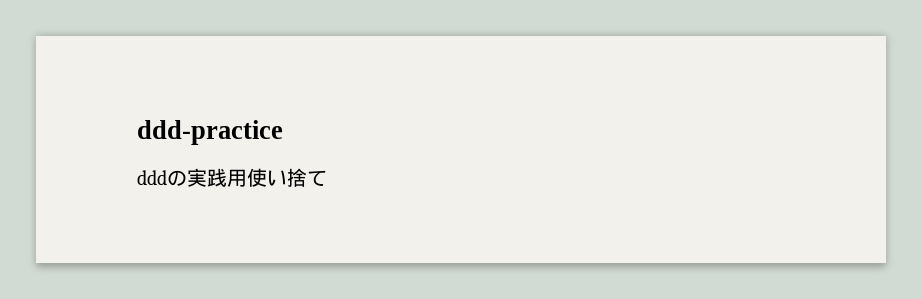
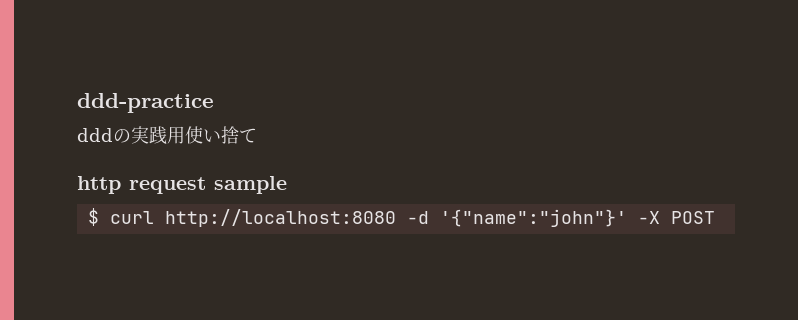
+ http request sample
+ $ curl http://localhost:8080 -d '{"name":"john"}' -X POST

